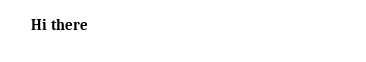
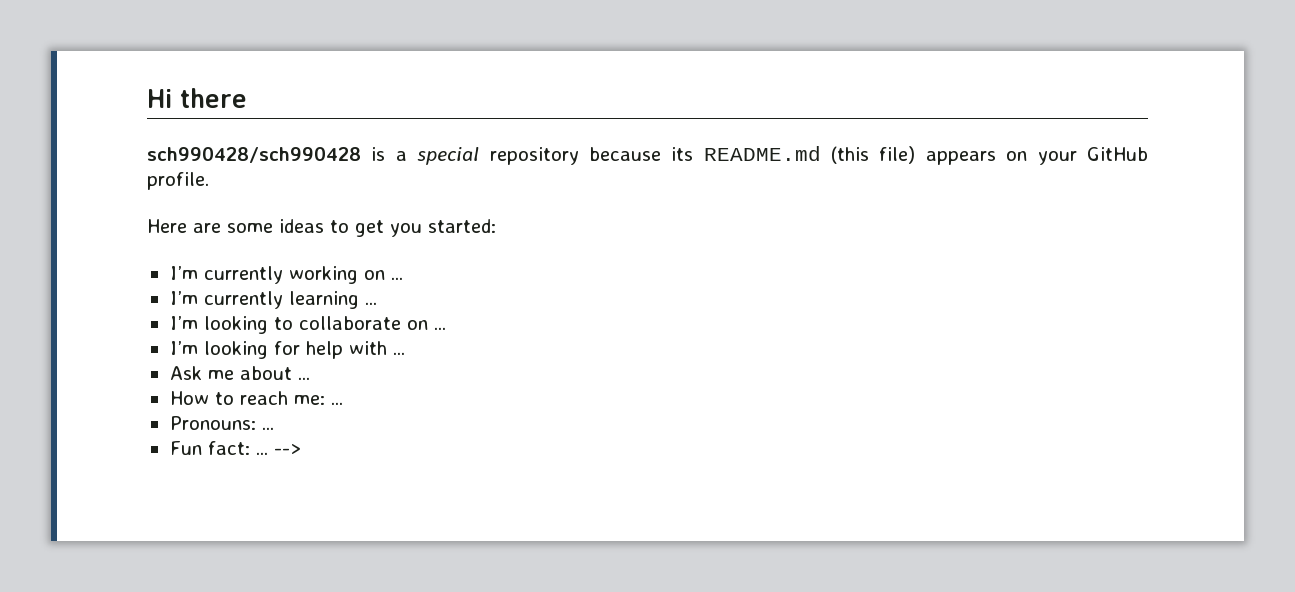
+ sch990428/sch990428 is a special repository because its README.md (this file) appears on your GitHub profile.
+ Here are some ideas to get you started:
+ I’m currently working on ...
+ I’m currently learning ...
+ I’m looking to collaborate on ...
+ I’m looking for help with ...
+ Ask me about ...
+ How to reach me: ...
+ Pronouns: ...
+ Fun fact: ... -->

